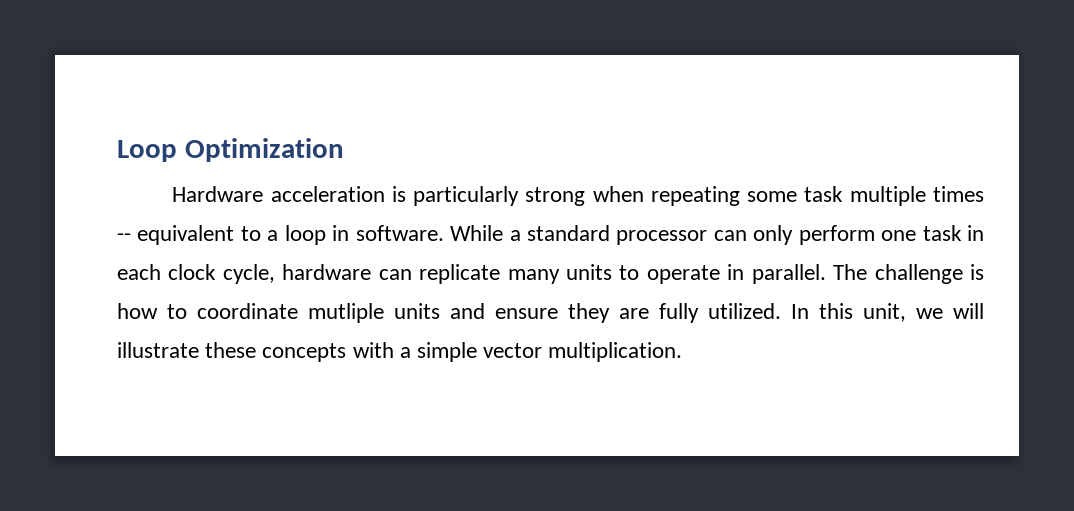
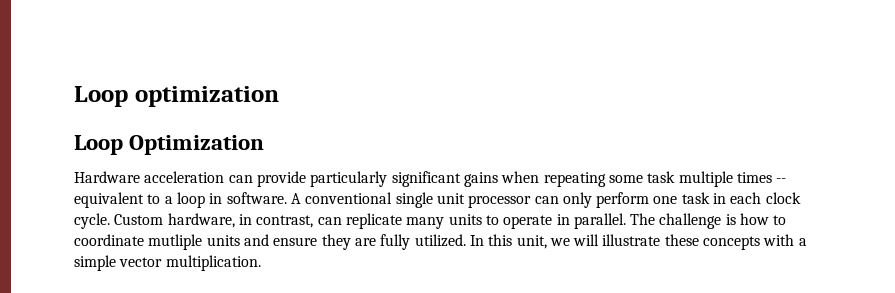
+ Loop optimization
- Hardware acceleration is particularly strong when repeating some task multiple times -- equivalent to a loop in software.
+ Hardware acceleration can provide particularly significant gains when repeating some task multiple times -- equivalent to a loop in software.
- While a standard processor can only perform one task in each clock cycle, hardware can replicate many units to operate in parallel.
+ A conventional single unit processor can only perform one task in each clock cycle. Custom hardware, in contrast, can replicate many units to operate in parallel.

